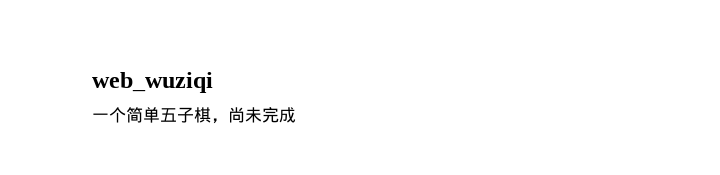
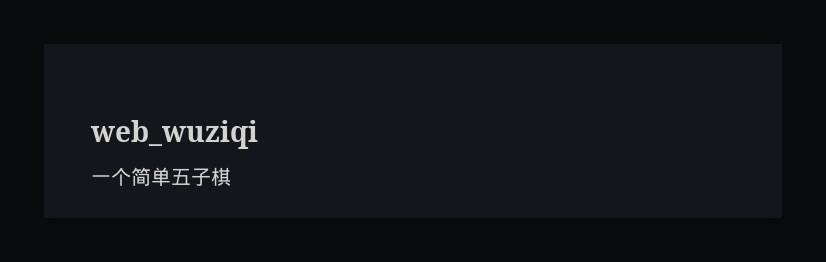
- 一个简单五子棋，尚未完成
+ 一个简单五子棋

